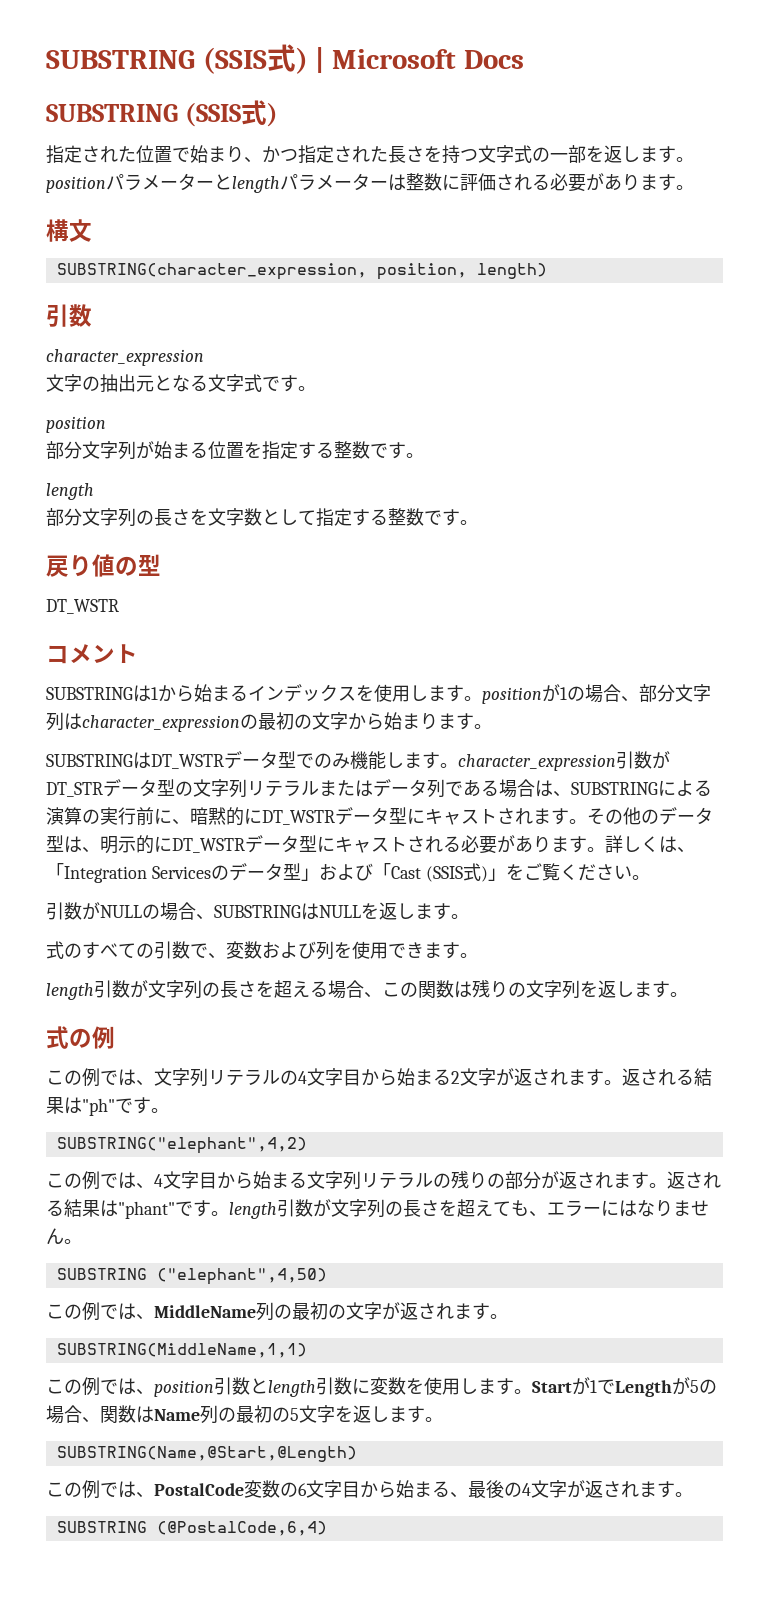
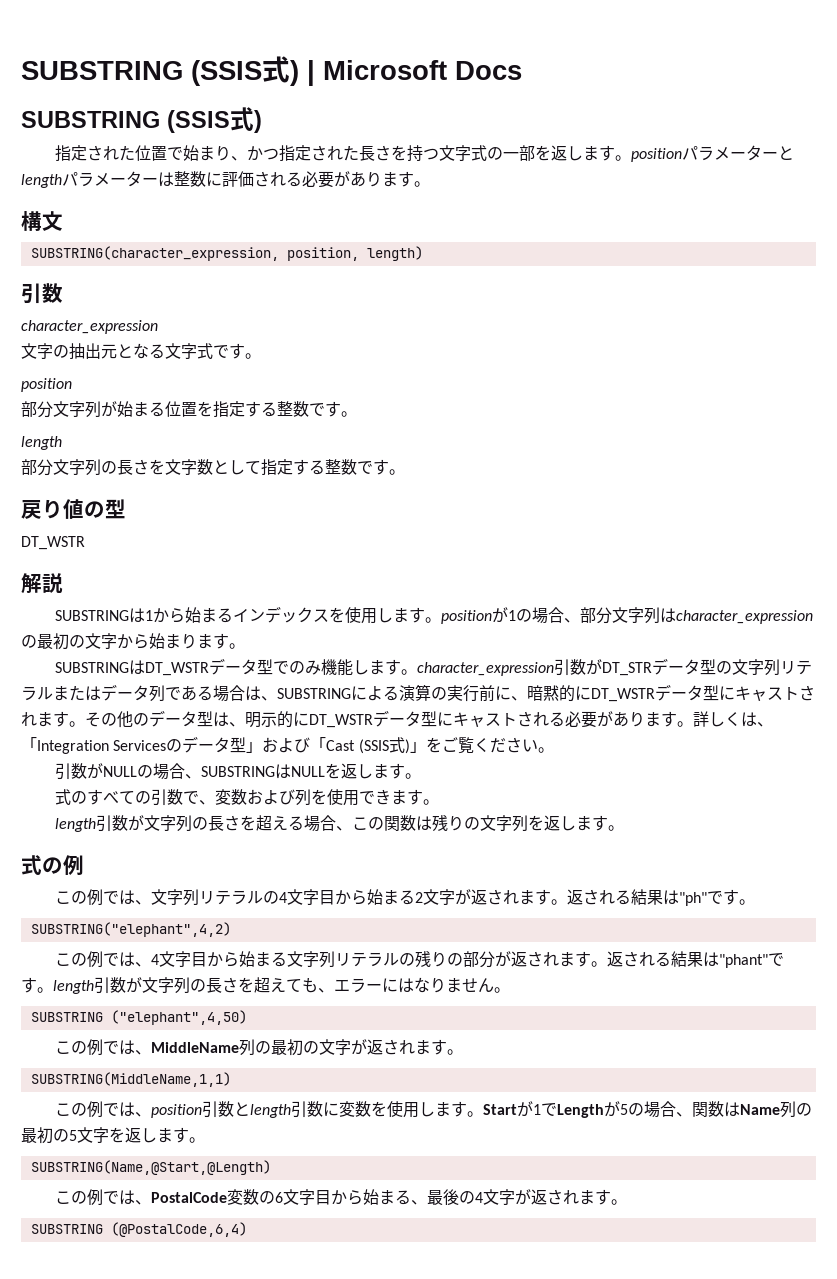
- コメント
+ 解説

